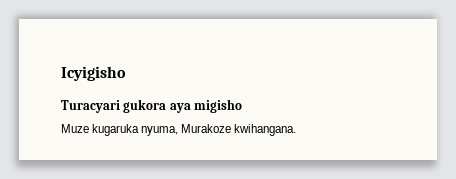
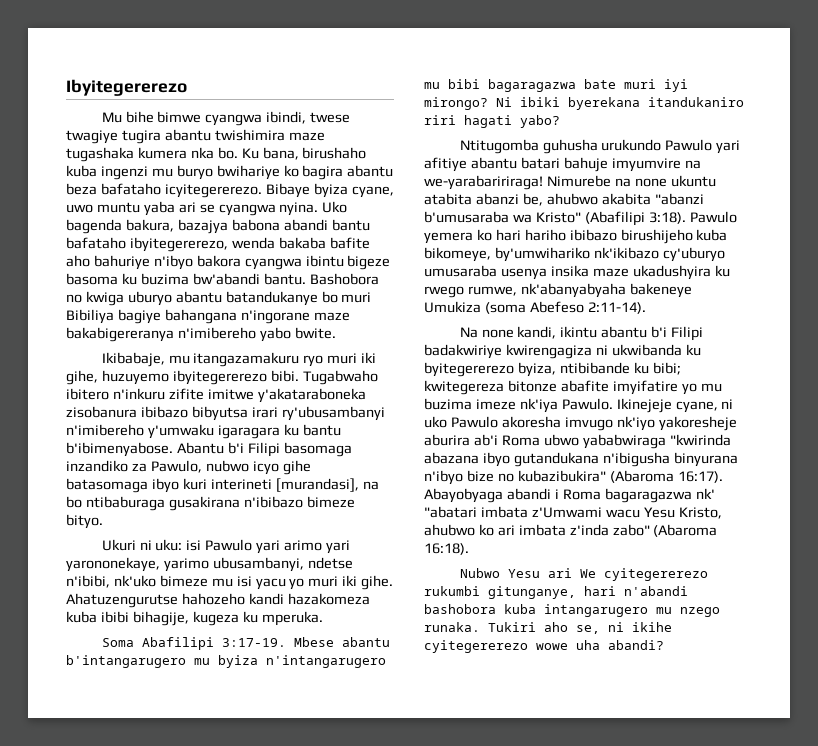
- Icyigisho
- Turacyari gukora aya migisho
- Muze kugaruka nyuma, Murakoze kwihangana.
+ Ibyitegererezo
+ Mu bihe bimwe cyangwa ibindi, twese twagiye tugira abantu twishimira maze tugashaka kumera nka bo. Ku bana, birushaho kuba ingenzi mu buryo bwihariye ko bagira abantu beza bafataho icyitegererezo. Bibaye byiza cyane, uwo muntu yaba ari se cyangwa nyina. Uko bagenda bakura, bazajya babona abandi bantu bafataho ibyitegererezo, wenda bakaba bafite aho bahuriye n'ibyo bakora cyangwa ibintu bigeze basoma ku buzima bw'abandi bantu. Bashobora no kwiga uburyo abantu batandukanye bo muri Bibiliya bagiye bahangana n'ingorane maze bakabigereranya n'imibereho yabo bwite.
+ Ikibabaje, mu itangazamakuru ryo muri iki gihe, huzuyemo ibyitegererezo bibi. Tugabwaho ibitero n'inkuru zifite imitwe y'akataraboneka zisobanura ibibazo bibyutsa irari ry'ubusambanyi n'imibereho y'umwaku igaragara ku bantu b'ibimenyabose. Abantu b'i Filipi basomaga inzandiko za Pawulo, nubwo icyo gihe batasomaga ibyo kuri interineti [murandasi], na bo ntibaburaga gusakirana n'ibibazo bimeze bityo.
+ Ukuri ni uku: isi Pawulo yari arimo yari yarononekaye, yarimo ubusambanyi, ndetse n'ibibi, nk'uko bimeze mu isi yacu yo muri iki gihe. Ahatuzengurutse hahozeho kandi hazakomeza kuba ibibi bihagije, kugeza ku mperuka.
+ Soma Abafilipi 3:17-19. Mbese abantu b'intangarugero mu byiza n'intangarugero mu bibi bagaragazwa bate muri iyi mirongo? Ni ibiki byerekana itandukaniro riri hagati yabo?
+ Ntitugomba guhusha urukundo Pawulo yari afitiye abantu batari bahuje imyumvire na we-yarabaririraga! Nimurebe na none ukuntu atabita abanzi be, ahubwo akabita "abanzi b'umusaraba wa Kristo" (Abafilipi 3:18). Pawulo yemera ko hari hariho ibibazo birushijeho kuba bikomeye, by'umwihariko nk'ikibazo cy'uburyo umusaraba usenya insika maze ukadushyira ku rwego rumwe, nk'abanyabyaha bakeneye Umukiza (soma Abefeso 2:11-14).
+ Na none kandi, ikintu abantu b'i Filipi badakwiriye kwirengagiza ni ukwibanda ku byitegererezo byiza, ntibibande ku bibi; kwitegereza bitonze abafite imyifatire yo mu buzima imeze nk'iya Pawulo. Ikinejeje cyane, ni uko Pawulo akoresha imvugo nk'iyo yakoresheje aburira ab'i Roma ubwo yababwiraga "kwirinda abazana ibyo gutandukana n'ibigusha binyurana n'ibyo bize no kubazibukira" (Abaroma 16:17). Abayobyaga abandi i Roma bagaragazwa nk' "abatari imbata z'Umwami wacu Yesu Kristo, ahubwo ko ari imbata z'inda zabo" (Abaroma 16:18).
+ Nubwo Yesu ari We cyitegererezo rukumbi gitunganye, hari n'abandi bashobora kuba intangarugero mu nzego runaka. Tukiri aho se, ni ikihe cyitegererezo wowe uha abandi?

